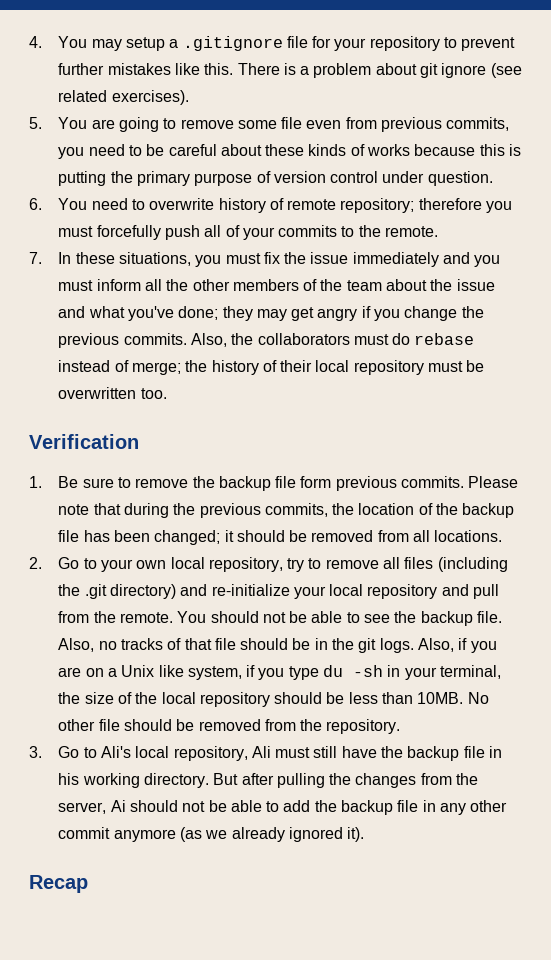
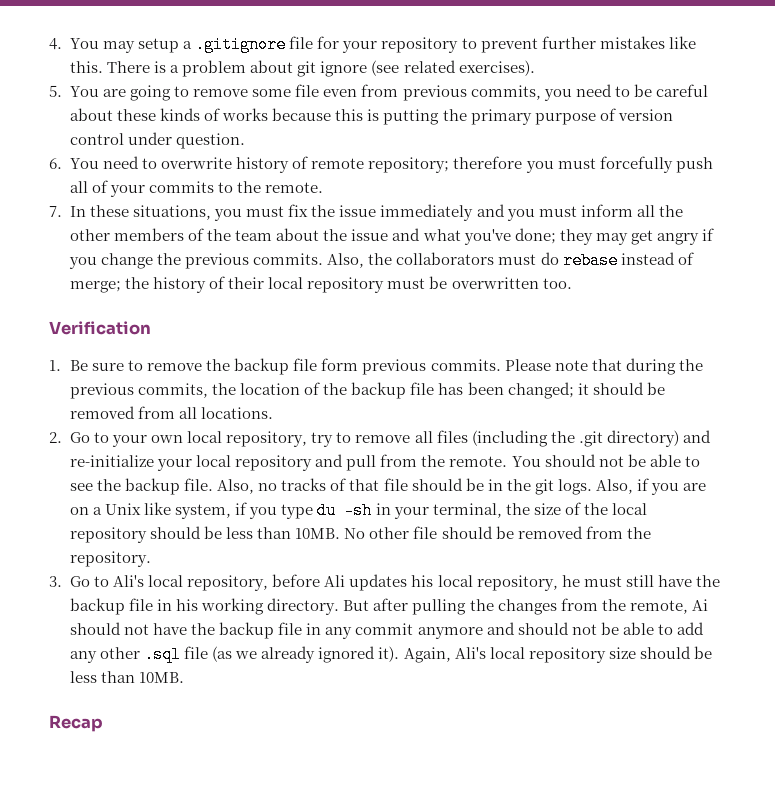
- 3. Go to Ali's local repository, Ali must still have the backup file in his working directory.
+ 3. Go to Ali's local repository, before Ali updates his local repository, he must still have the backup file in his working directory.
- But after pulling the changes from the server, Ai should not be able to add the backup file in any other commit anymore (as we already ignored it).
+ But after pulling the changes from the remote, Ai should not have the backup file in any commit anymore and should not be able to add any other .sql file (as we already ignored it). Again, Ali's local repository size should be less than 10MB.

